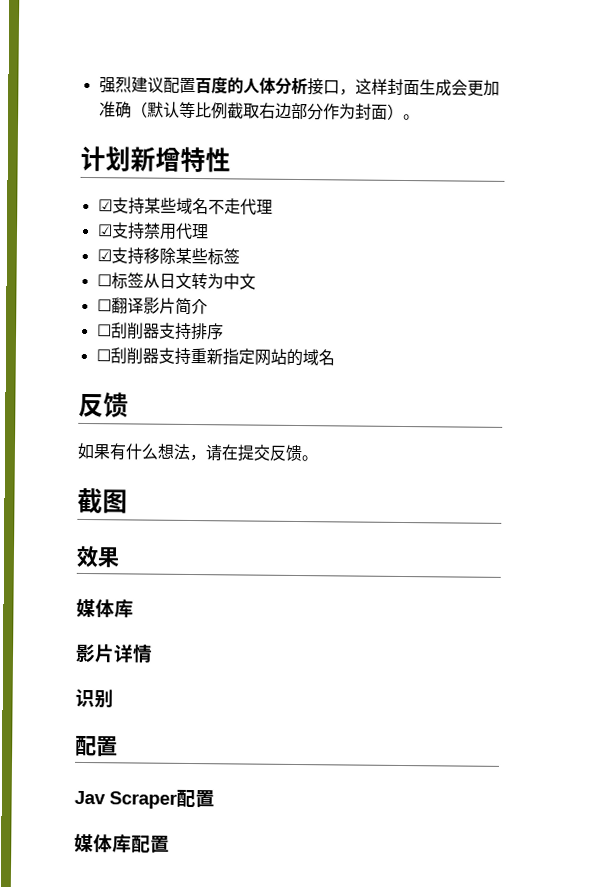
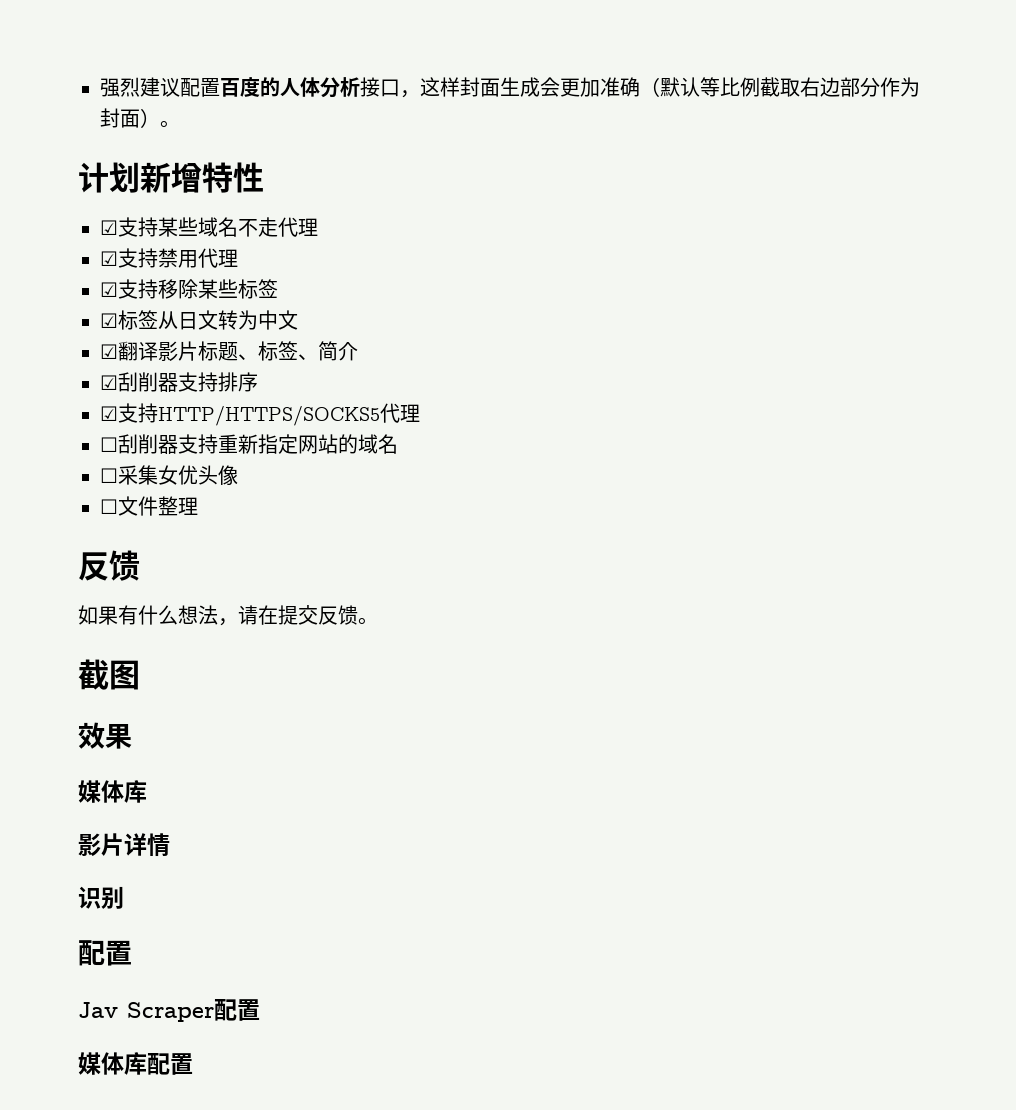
- ☐标签从日文转为中文
+ ☑标签从日文转为中文
- ☐翻译影片简介
+ ☑翻译影片标题、标签、简介
- ☐刮削器支持排序
+ ☑刮削器支持排序
+ ☑支持HTTP/HTTPS/SOCKS5代理
+ ☐采集女优头像
+ ☐文件整理

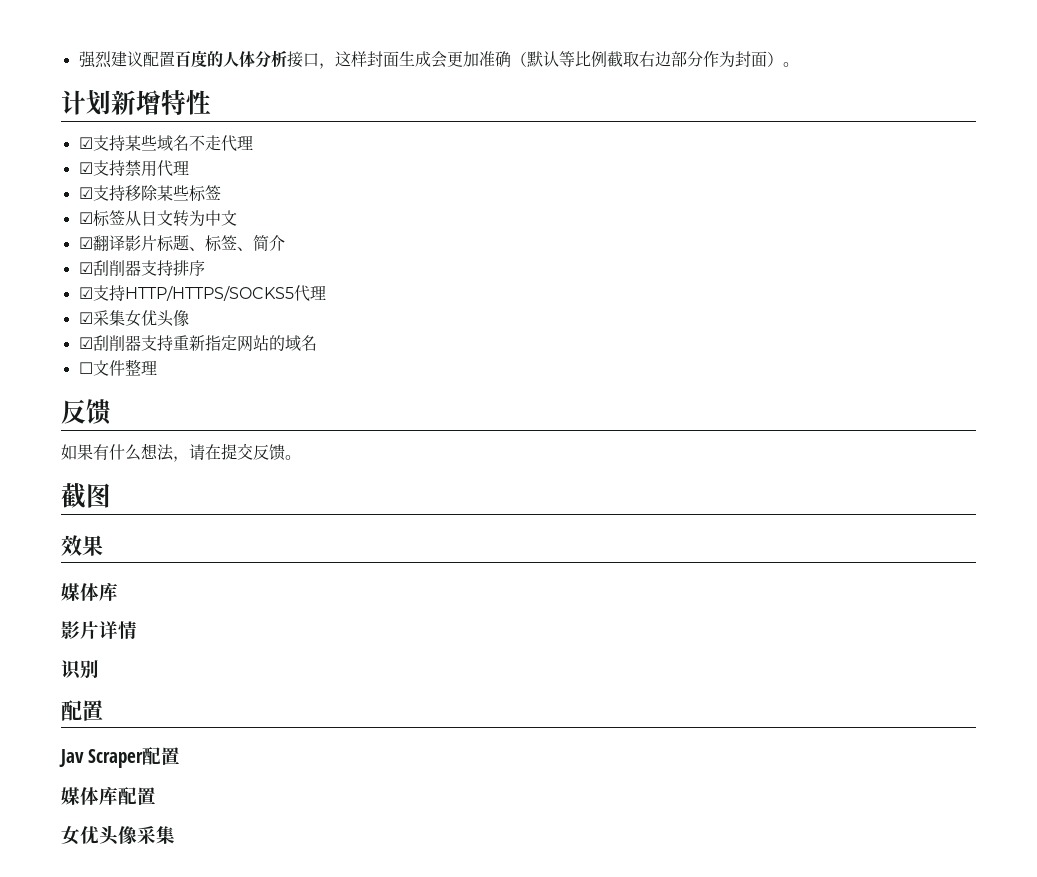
- ☐刮削器支持重新指定网站的域名
+ ☑采集女优头像
+ ☑刮削器支持重新指定网站的域名
- ☐采集女优头像
+ 女优头像采集

